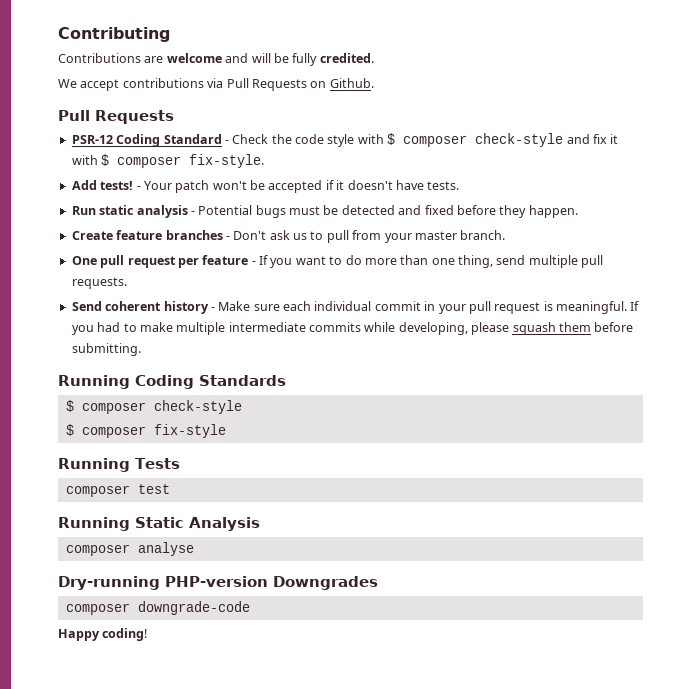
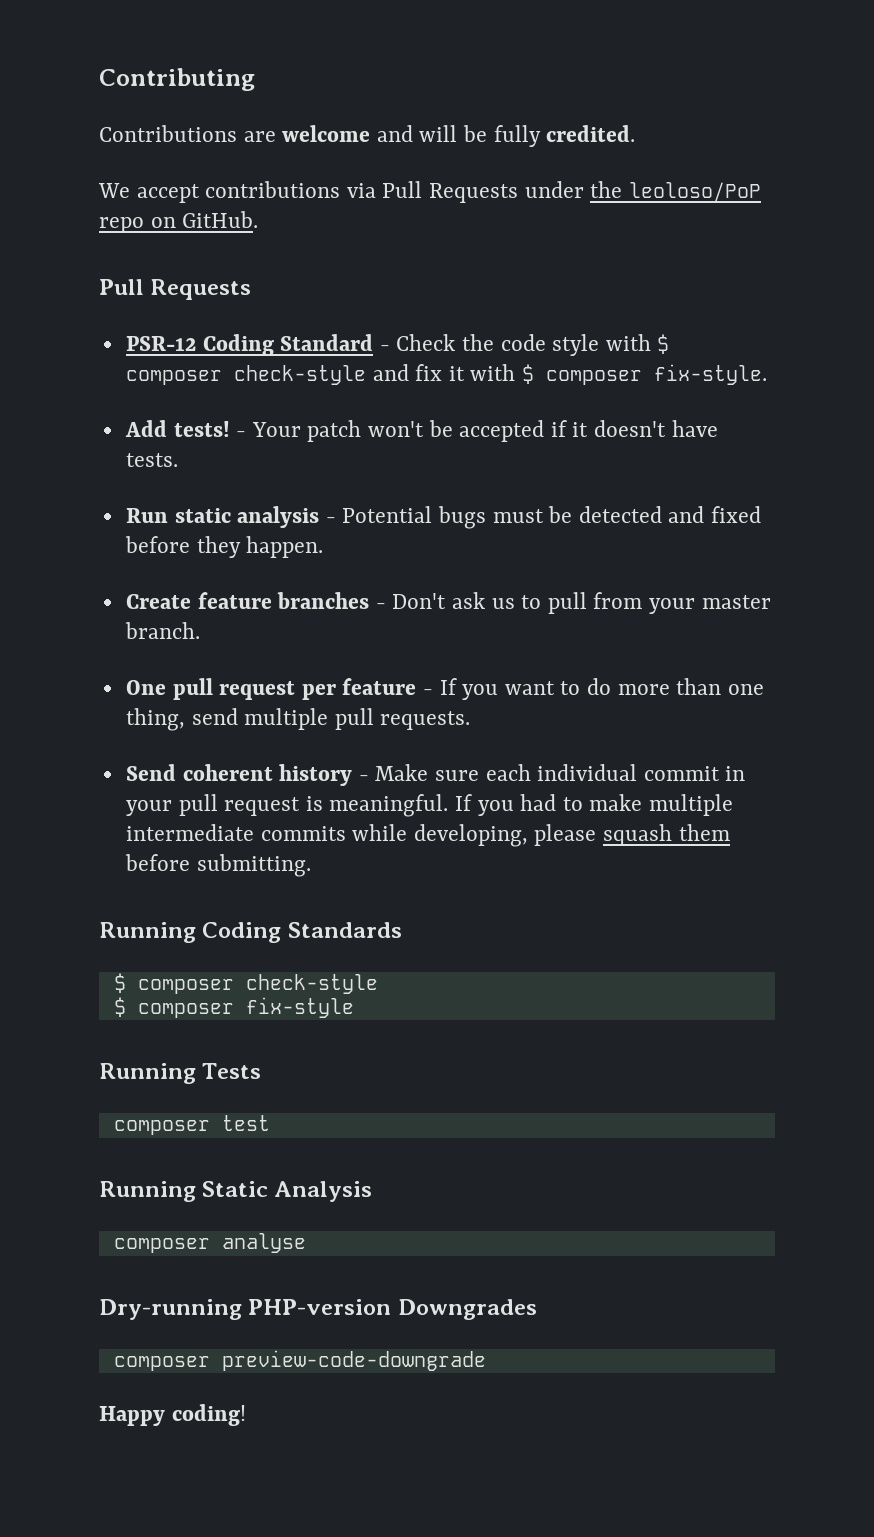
- We accept contributions via Pull Requests on Github.
+ We accept contributions via Pull Requests under the leoloso/PoP repo on GitHub.
- composer downgrade-code
+ composer preview-code-downgrade

